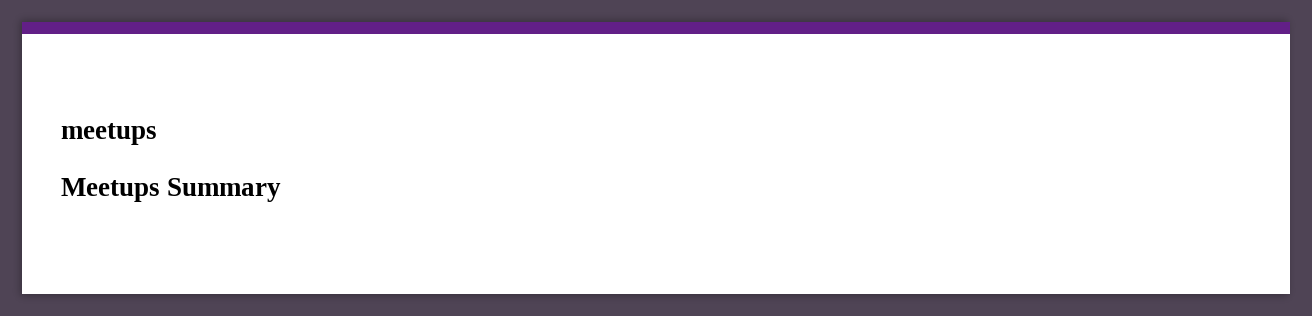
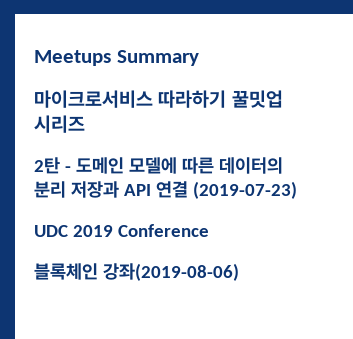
- meetups
+ 마이크로서비스 따라하기 꿀밋업 시리즈
+ 2탄 - 도메인 모델에 따른 데이터의 분리 저장과 API 연결 (2019-07-23)
+ UDC 2019 Conference
+ 블록체인 강좌(2019-08-06)

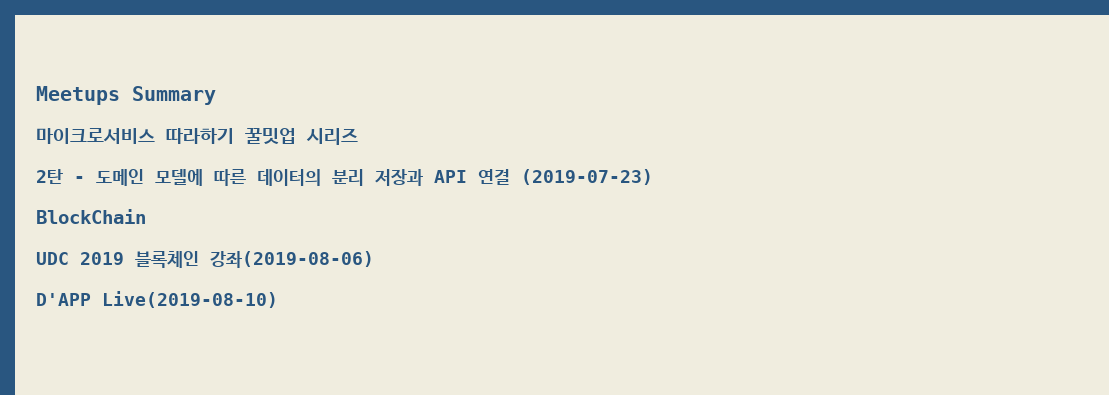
+ BlockChain
- UDC 2019 Conference
- 블록체인 강좌(2019-08-06)
+ UDC 2019 블록체인 강좌(2019-08-06)
+ D'APP Live(2019-08-10)

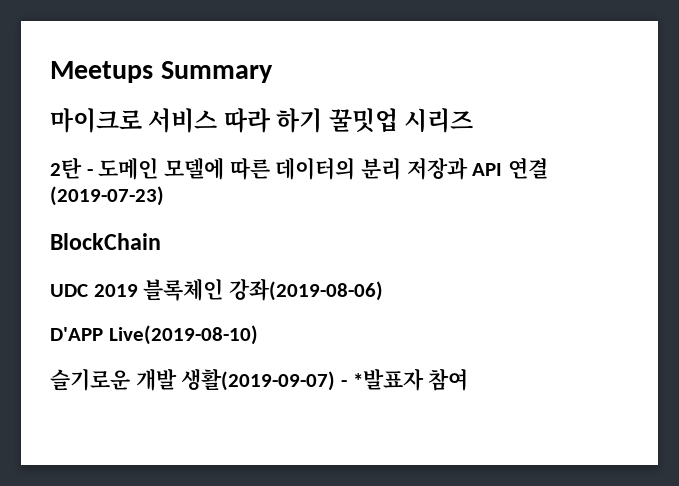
- 마이크로서비스 따라하기 꿀밋업 시리즈
+ 마이크로 서비스 따라 하기 꿀밋업 시리즈
+ 슬기로운 개발 생활(2019-09-07) - *발표자 참여

